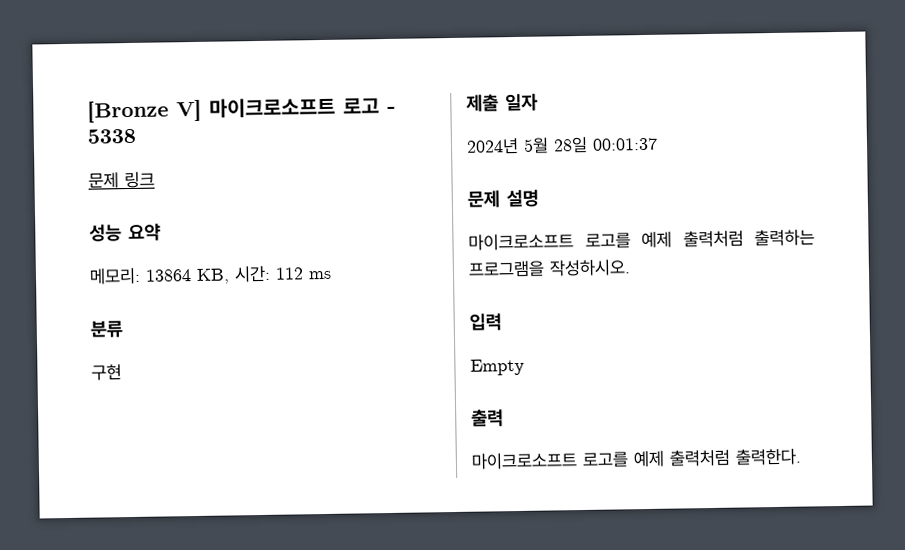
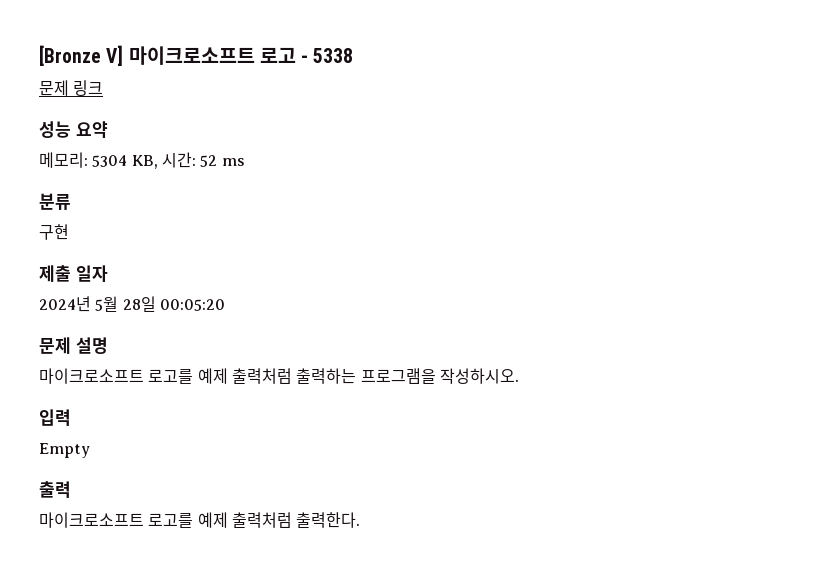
- 메모리: 13864 KB, 시간: 112 ms
+ 메모리: 5304 KB, 시간: 52 ms
- 2024년 5월 28일 00:01:37
+ 2024년 5월 28일 00:05:20

